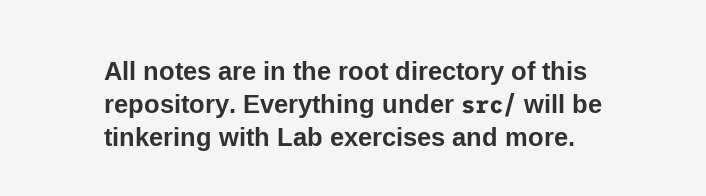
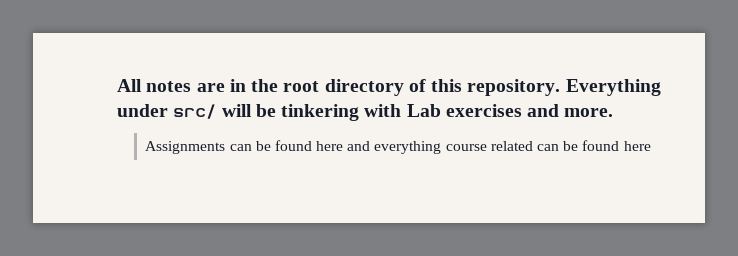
+ Assignments can be found here and everything course related can be found here

